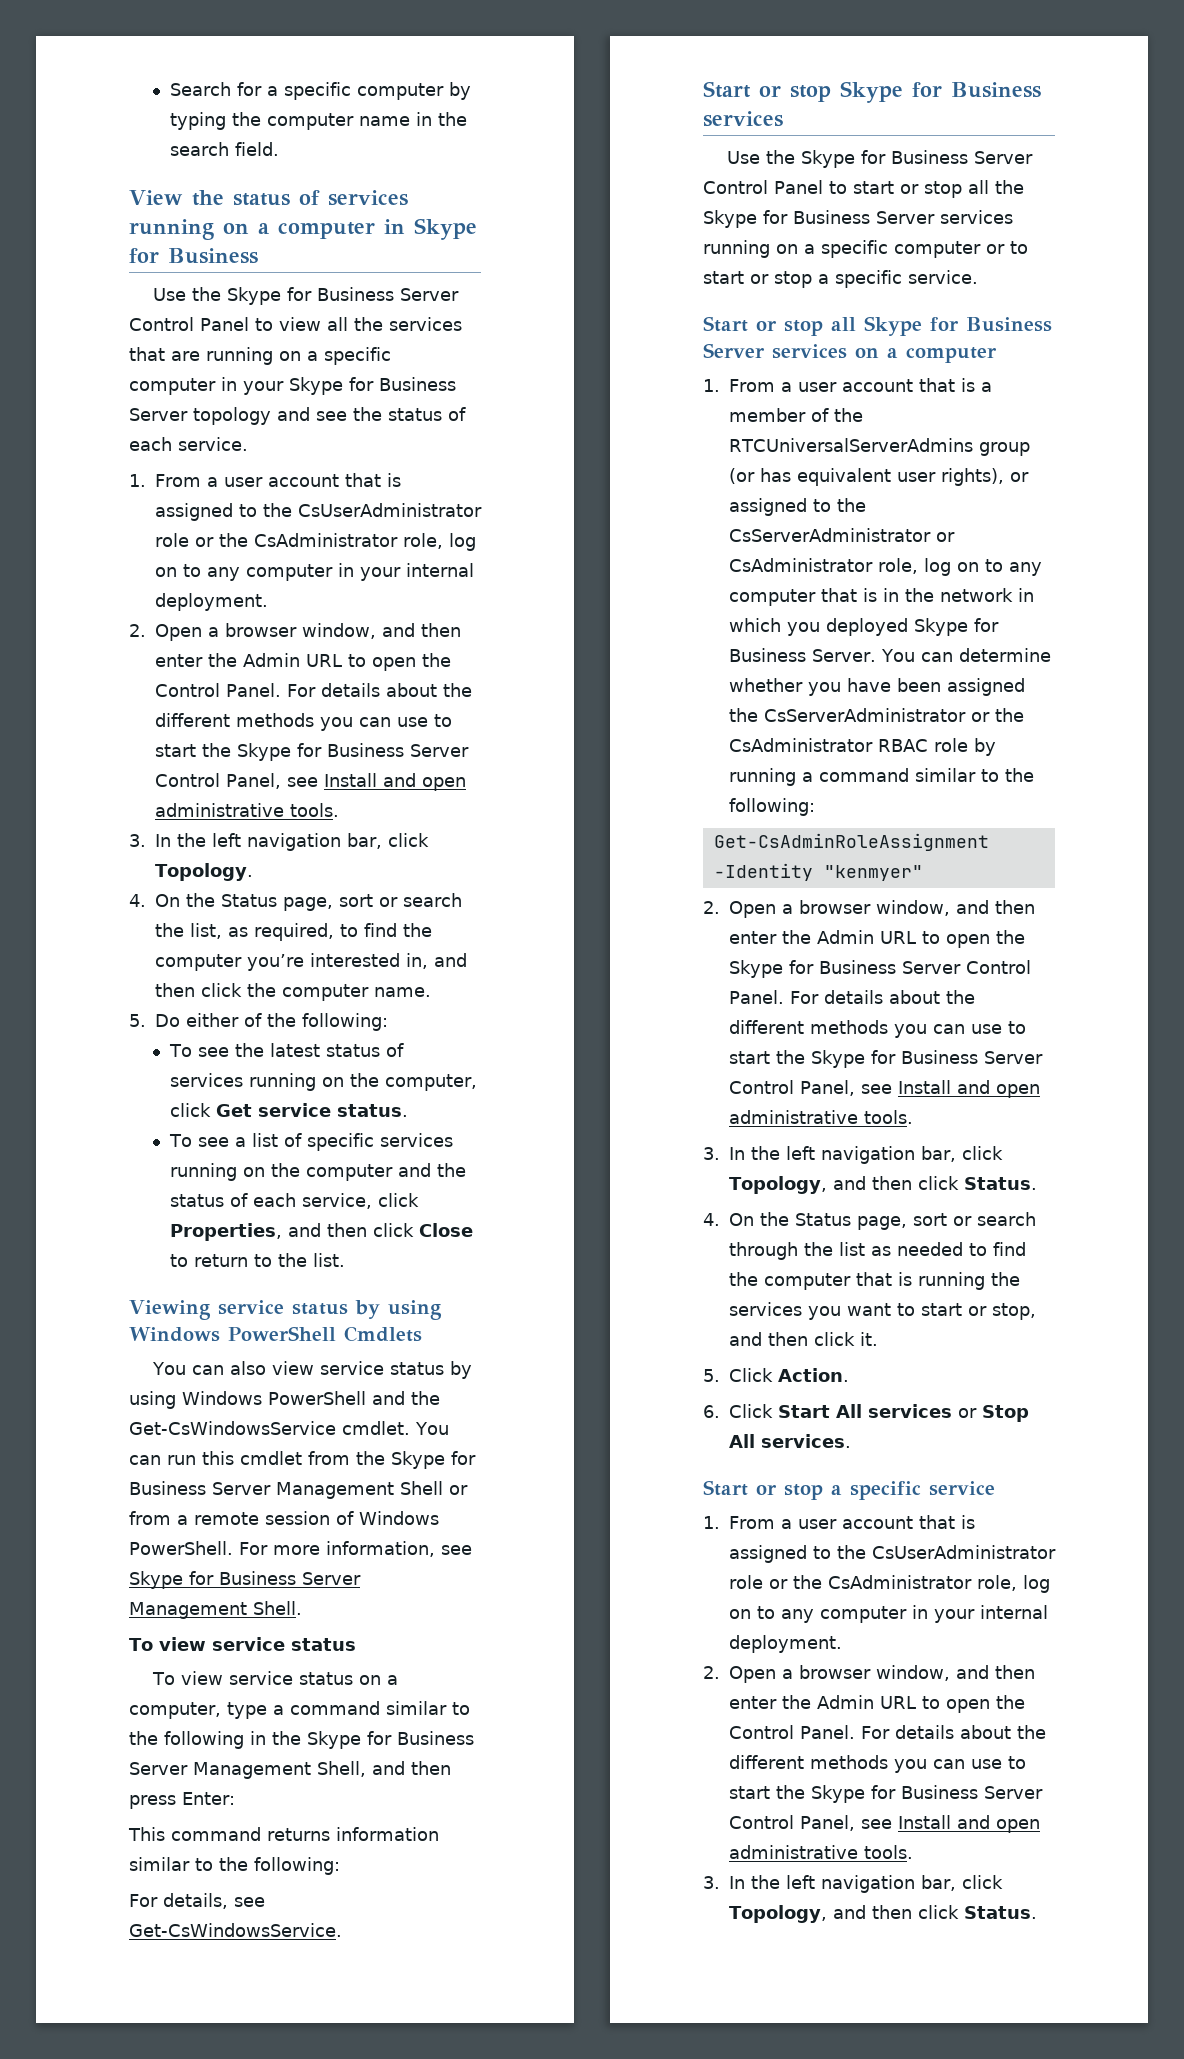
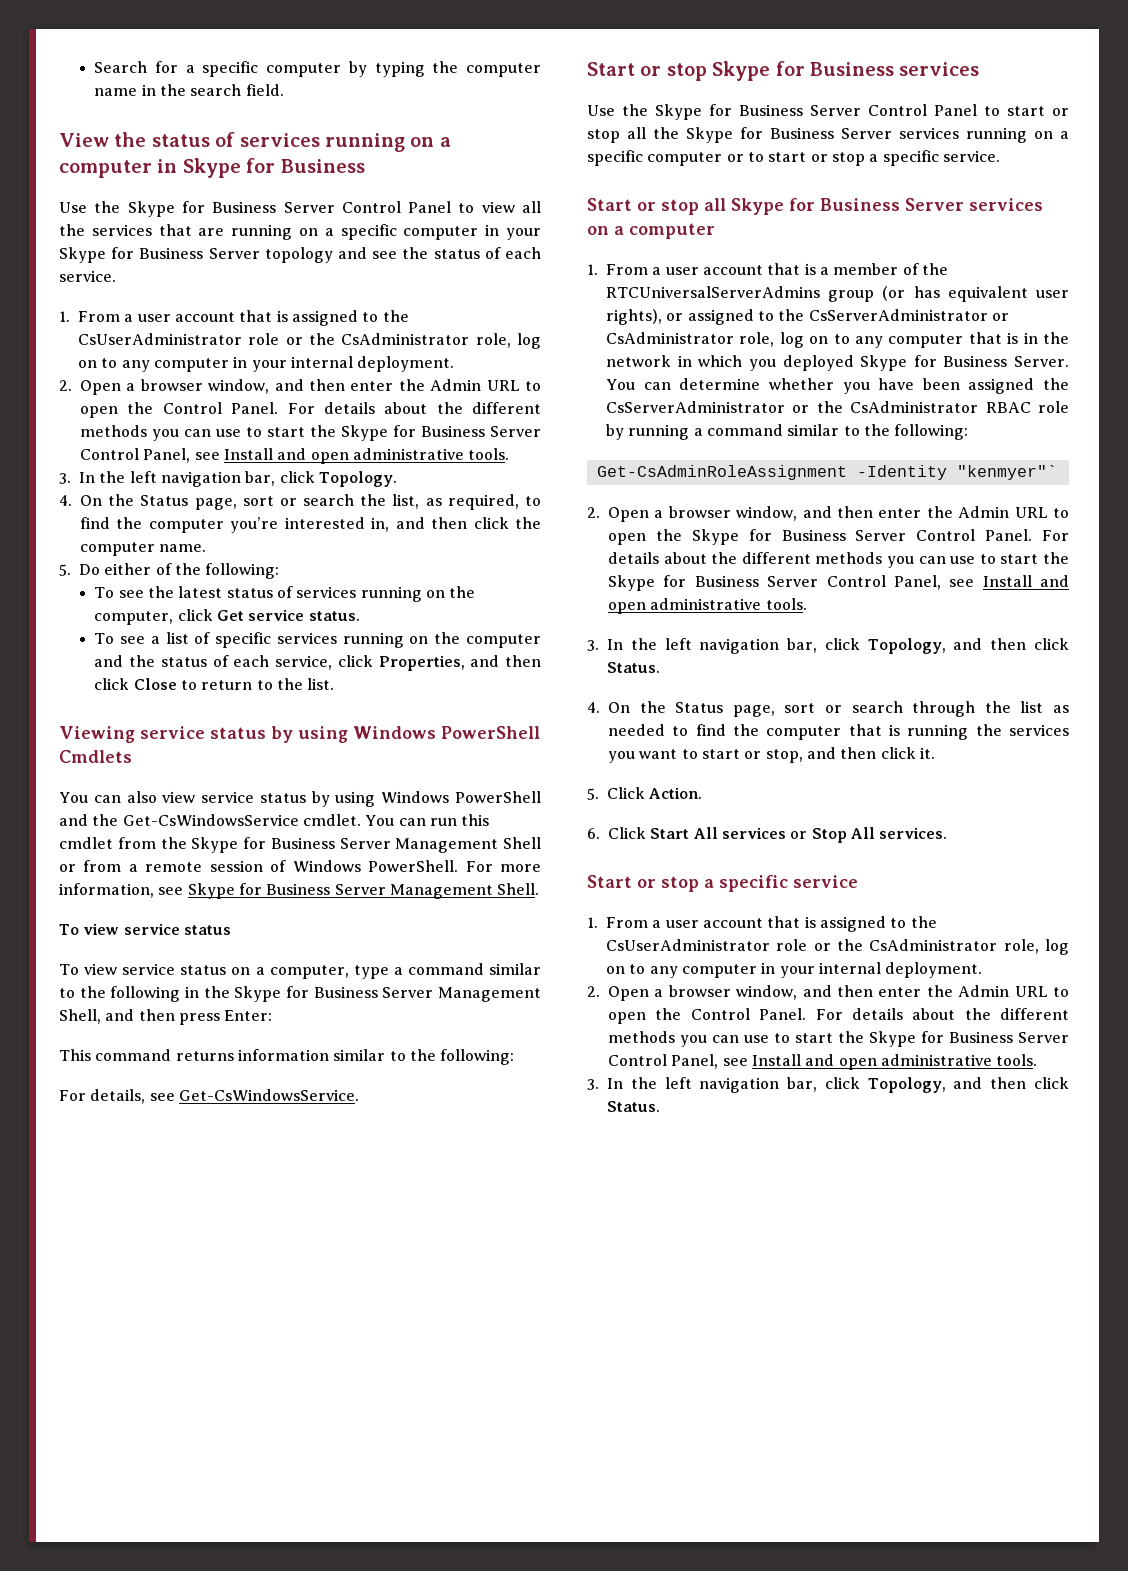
- Get-CsAdminRoleAssignment -Identity "kenmyer"
+ Get-CsAdminRoleAssignment -Identity "kenmyer"`

